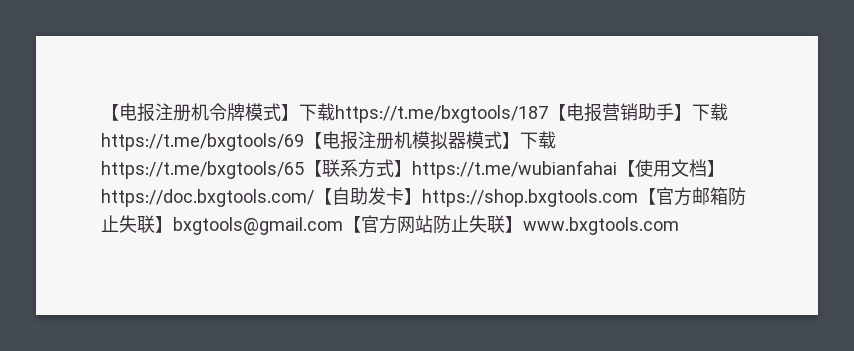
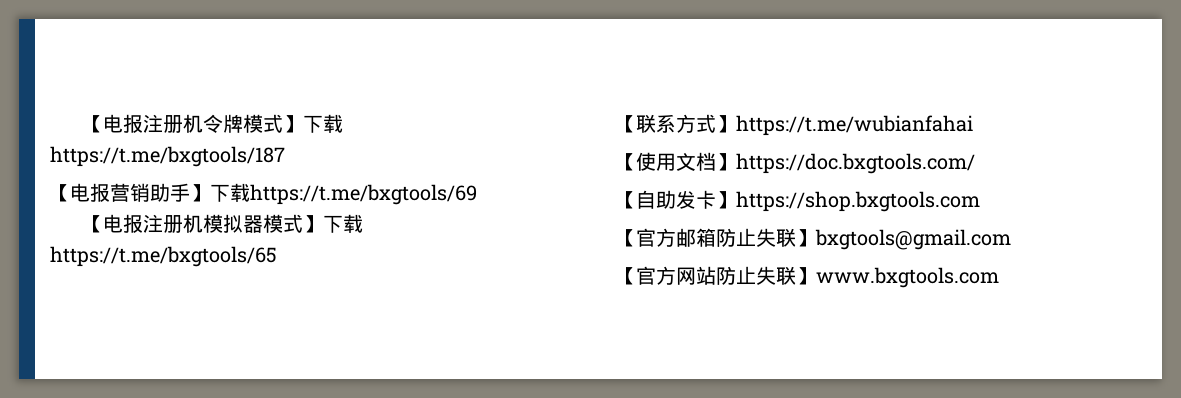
- 【电报注册机令牌模式】下载https://t.me/bxgtools/187【电报营销助手】下载https://t.me/bxgtools/69【电报注册机模拟器模式】下载https://t.me/bxgtools/65【联系方式】https://t.me/wubianfahai【使用文档】https://doc.bxgtools.com/【自助发卡】https://shop.bxgtools.com【官方邮箱防止失联】bxgtools@gmail.com【官方网站防止失联】www.bxgtools.com
+ 【电报注册机令牌模式】下载https://t.me/bxgtools/187
+ 【电报营销助手】下载https://t.me/bxgtools/69
+ 【电报注册机模拟器模式】下载https://t.me/bxgtools/65
+ 【联系方式】https://t.me/wubianfahai
+ 【使用文档】https://doc.bxgtools.com/
+ 【自助发卡】https://shop.bxgtools.com
+ 【官方邮箱防止失联】bxgtools@gmail.com
+ 【官方网站防止失联】www.bxgtools.com

